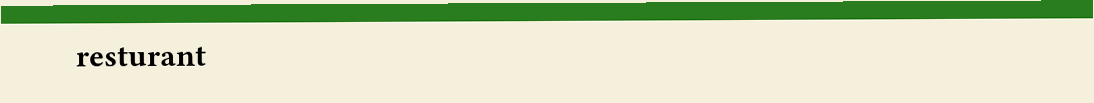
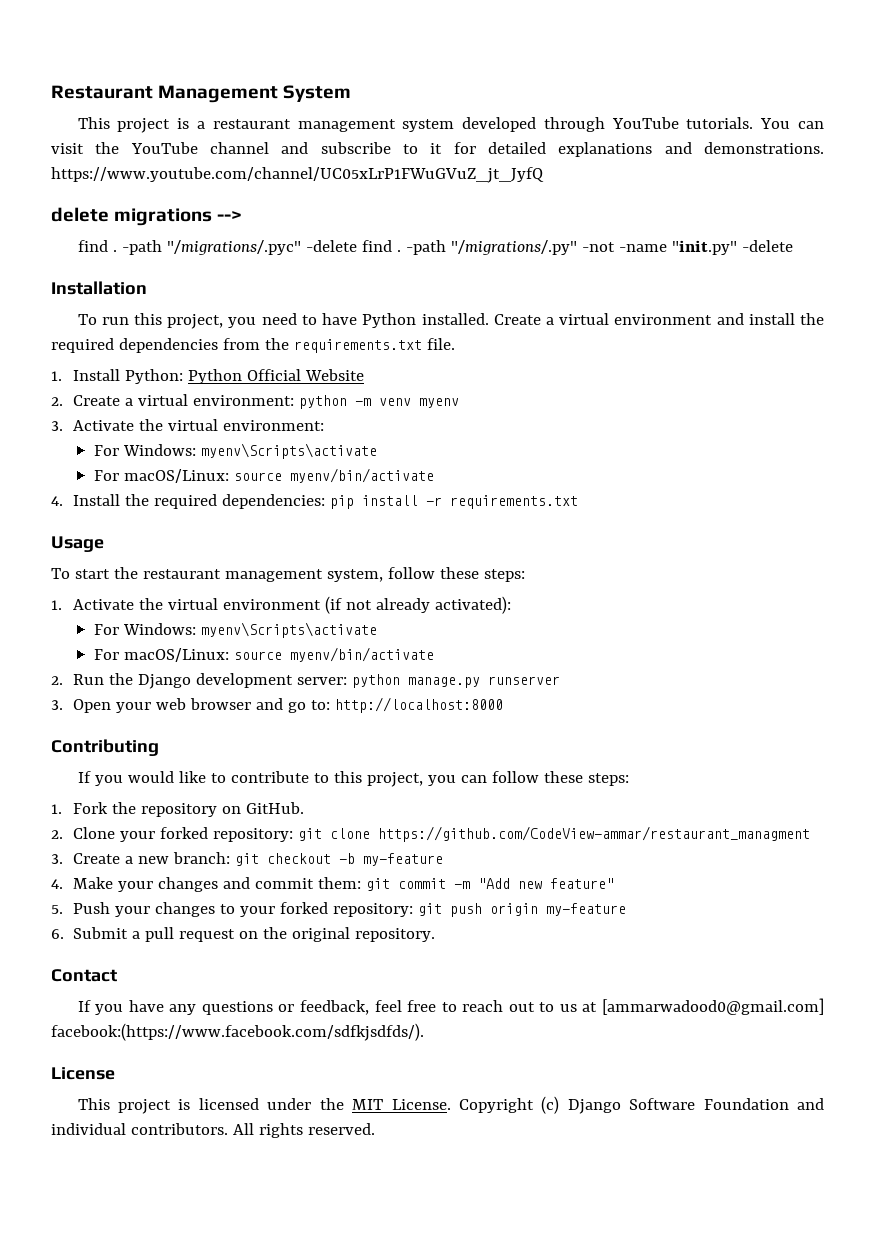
- resturant
+ Restaurant Management System
+ This project is a restaurant management system developed through YouTube tutorials. You can visit the YouTube channel and subscribe to it for detailed explanations and demonstrations. https://www.youtube.com/channel/UC05xLrP1FWuGVuZ_jt_JyfQ
+ delete migrations -->
+ find . -path "/migrations/.pyc" -delete find . -path "/migrations/.py" -not -name "init.py" -delete
+ Installation
+ To run this project, you need to have Python installed. Create a virtual environment and install the required dependencies from the requirements.txt file.
+ 1. Install Python: Python Official Website
+ 2. Create a virtual environment: python -m venv myenv
+ 3. Activate the virtual environment:
+ For Windows: myenv\Scripts\activate
+ For macOS/Linux: source myenv/bin/activate
+ 4. Install the required dependencies: pip install -r requirements.txt
+ Usage
+ To start the restaurant management system, follow these steps:
+ 1. Activate the virtual environment (if not already activated):
+ For Windows: myenv\Scripts\activate
+ For macOS/Linux: source myenv/bin/activate
+ 2. Run the Django development server: python manage.py runserver
+ 3. Open your web browser and go to: http://localhost:8000
+ Contributing
+ If you would like to contribute to this project, you can follow these steps:
+ 1. Fork the repository on GitHub.
+ 2. Clone your forked repository: git clone https://github.com/CodeView-ammar/restaurant_managment
+ 3. Create a new branch: git checkout -b my-feature
+ 4. Make your changes and commit them: git commit -m "Add new feature"
+ 5. Push your changes to your forked repository: git push origin my-feature
+ 6. Submit a pull request on the original repository.
+ Contact
+ If you have any questions or feedback, feel free to reach out to us at [ammarwadood0@gmail.com] facebook:(https://www.facebook.com/sdfkjsdfds/).
+ License
+ This project is licensed under the MIT License. Copyright (c) Django Software Foundation and individual contributors. All rights reserved.

